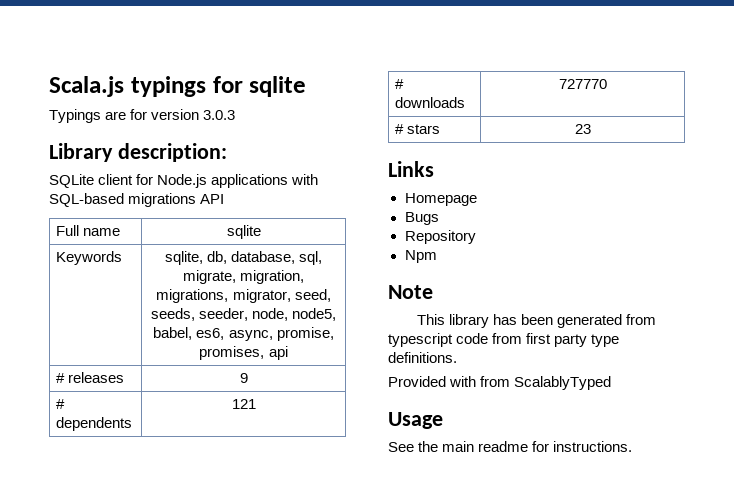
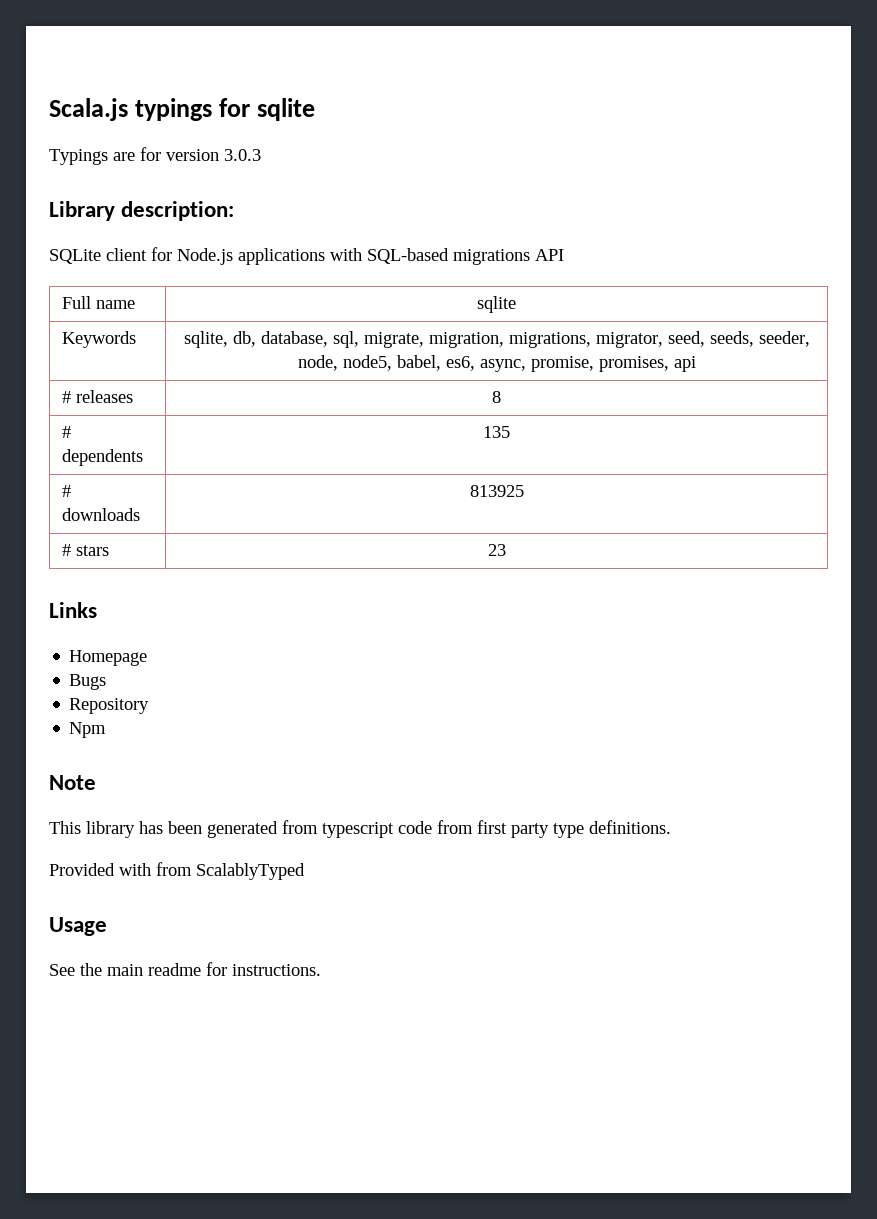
- # releases | 9
+ # releases | 8
- # dependents | 121
+ # dependents | 135
- # downloads | 727770
+ # downloads | 813925

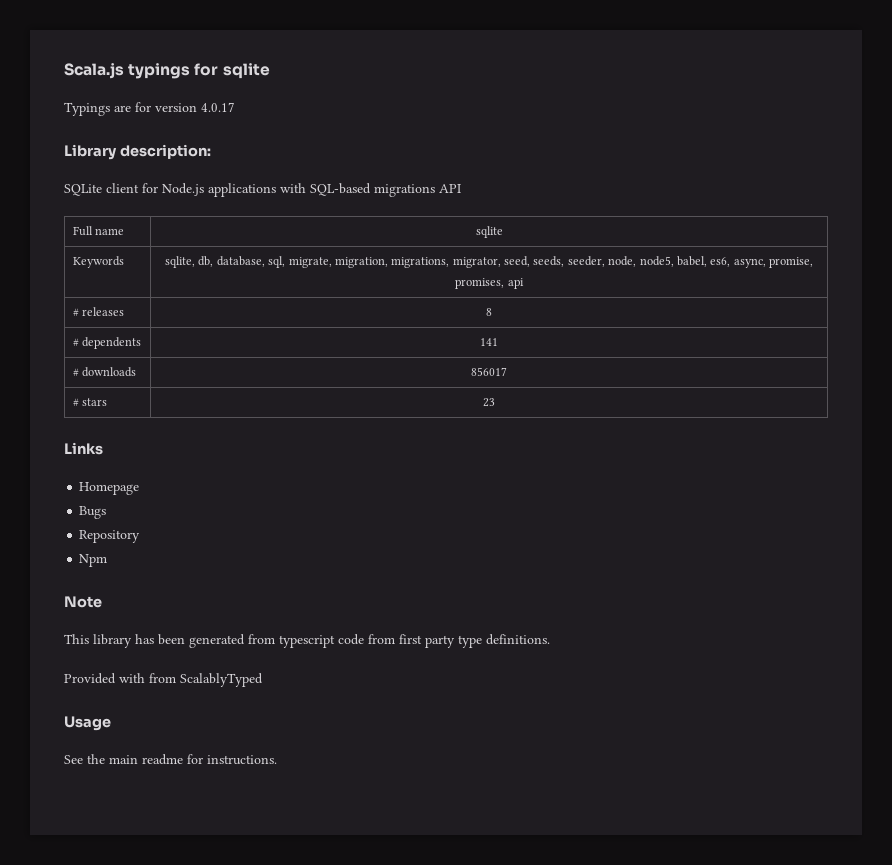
- Typings are for version 3.0.3
+ Typings are for version 4.0.17
- # dependents | 135
+ # dependents | 141
- # downloads | 813925
+ # downloads | 856017

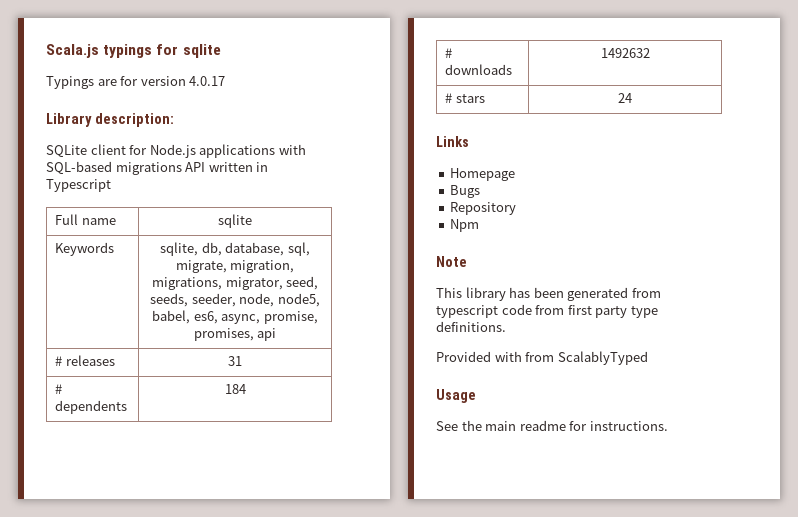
- SQLite client for Node.js applications with SQL-based migrations API
+ SQLite client for Node.js applications with SQL-based migrations API written in Typescript
- # releases | 8
+ # releases | 31
- # dependents | 141
+ # dependents | 184
- # downloads | 856017
+ # downloads | 1492632
- # stars | 23
+ # stars | 24

